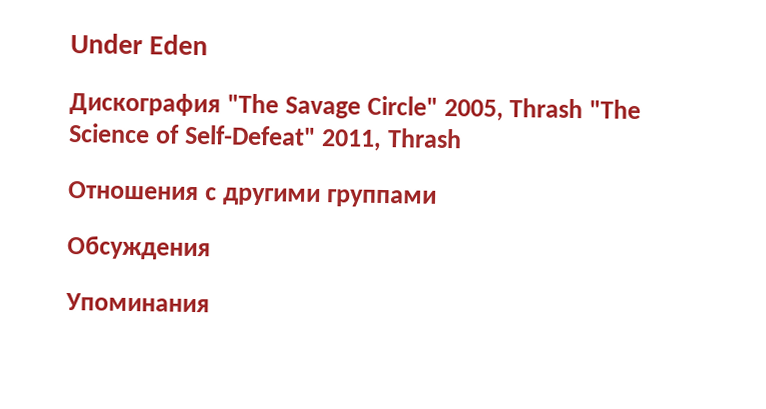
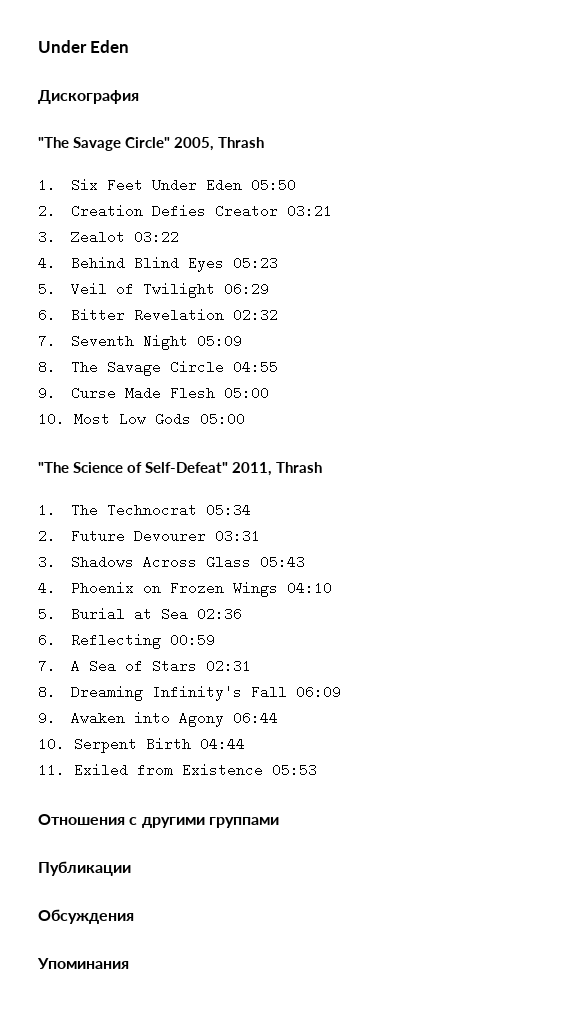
- Дискография "The Savage Circle" 2005, Thrash "The Science of Self-Defeat" 2011, Thrash
+ Дискография
+ "The Savage Circle" 2005, Thrash
+ 1. Six Feet Under Eden 05:50
+ 2. Creation Defies Creator 03:21
+ 3. Zealot 03:22
+ 4. Behind Blind Eyes 05:23
+ 5. Veil of Twilight 06:29
+ 6. Bitter Revelation 02:32
+ 7. Seventh Night 05:09
+ 8. The Savage Circle 04:55
+ 9. Curse Made Flesh 05:00
+ 10. Most Low Gods 05:00
+ "The Science of Self-Defeat" 2011, Thrash
+ 1. The Technocrat 05:34
+ 2. Future Devourer 03:31
+ 3. Shadows Across Glass 05:43
+ 4. Phoenix on Frozen Wings 04:10
+ 5. Burial at Sea 02:36
+ 6. Reflecting 00:59
+ 7. A Sea of Stars 02:31
+ 8. Dreaming Infinity's Fall 06:09
+ 9. Awaken into Agony 06:44
+ 10. Serpent Birth 04:44
+ 11. Exiled from Existence 05:53
+ Публикации

